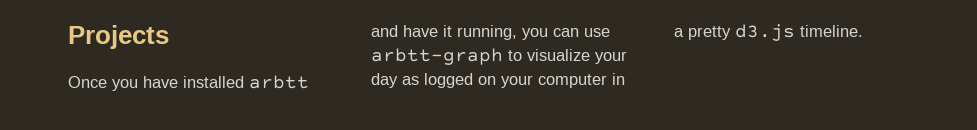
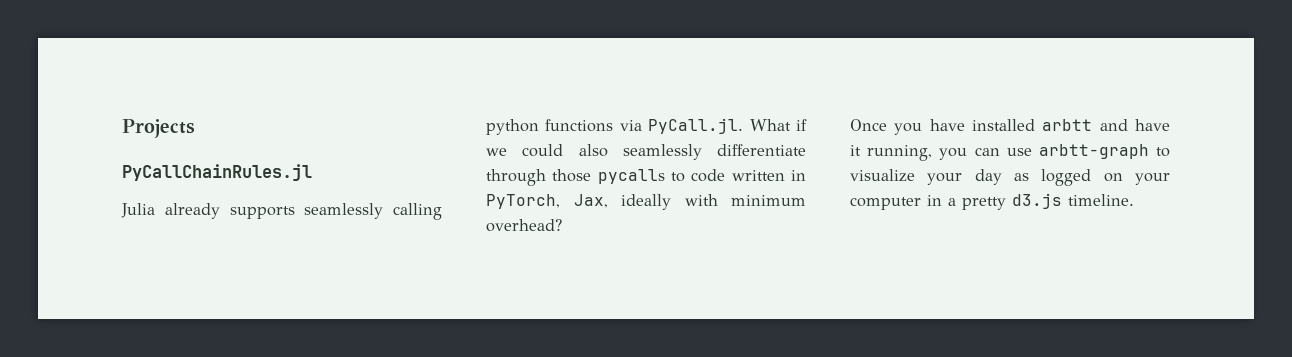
+ PyCallChainRules.jl
+ Julia already supports seamlessly calling python functions via PyCall.jl. What if we could also seamlessly differentiate through those pycalls to code written in PyTorch, Jax, ideally with minimum overhead?

